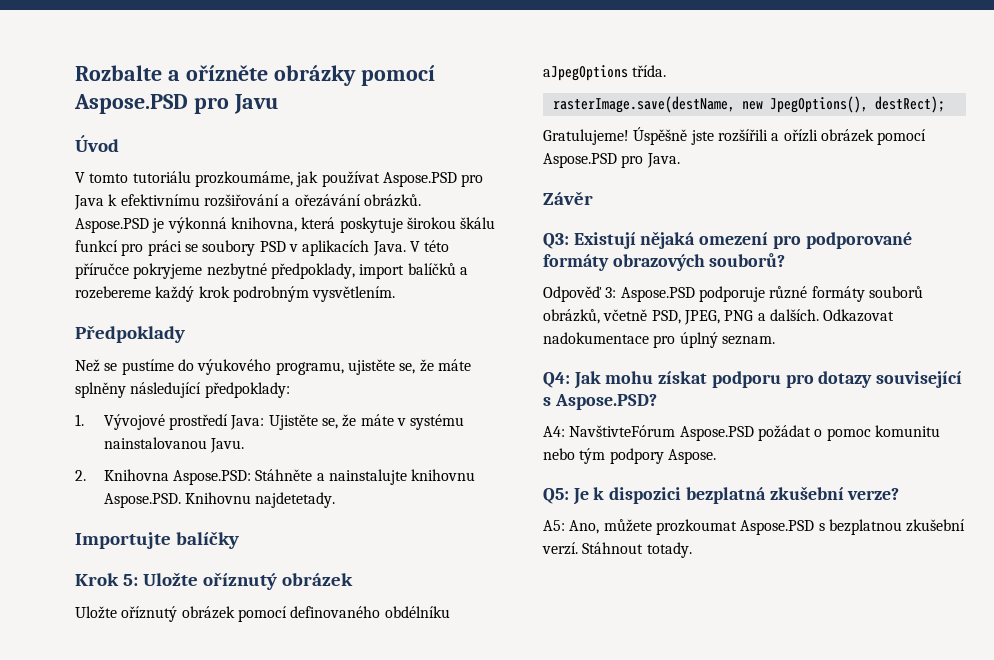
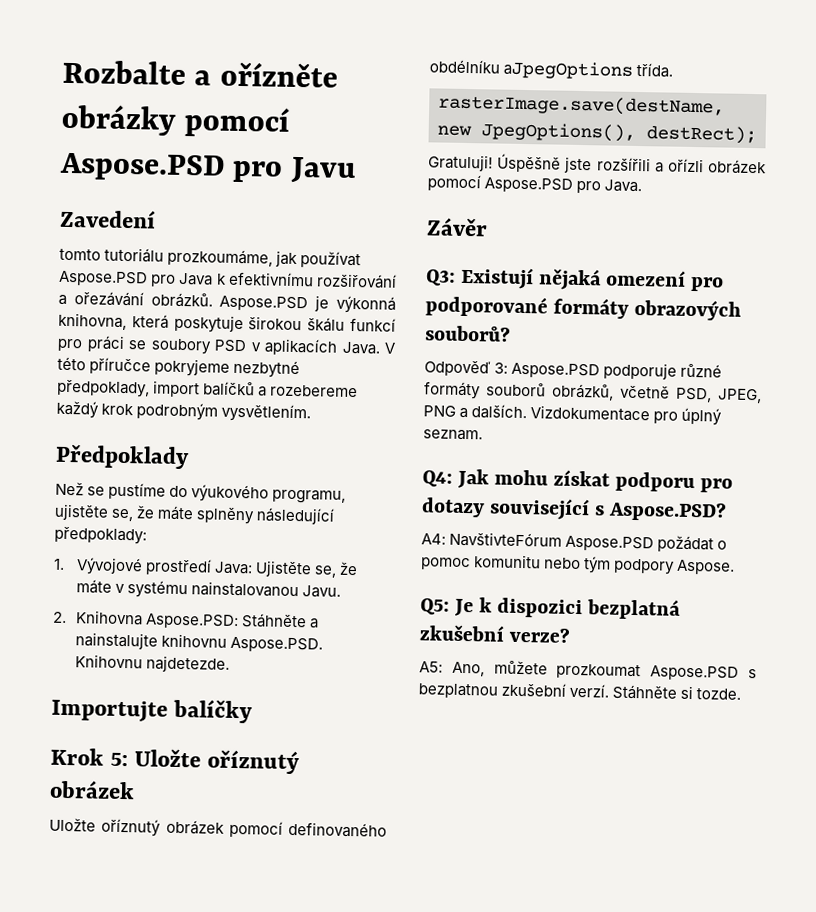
- Úvod
- V tomto tutoriálu prozkoumáme, jak používat Aspose.PSD pro Java k efektivnímu rozšiřování a ořezávání obrázků.
+ Zavedení
+ tomto tutoriálu prozkoumáme, jak používat Aspose.PSD pro Java k efektivnímu rozšiřování a ořezávání obrázků.
- 2. Knihovna Aspose.PSD: Stáhněte a nainstalujte knihovnu Aspose.PSD. Knihovnu najdetetady.
+ 2. Knihovna Aspose.PSD: Stáhněte a nainstalujte knihovnu Aspose.PSD. Knihovnu najdetezde.
- Gratulujeme!
+ Gratuluji!
- Odkazovat nadokumentace pro úplný seznam.
+ Vizdokumentace pro úplný seznam.
- Stáhnout totady.
+ Stáhněte si tozde.

